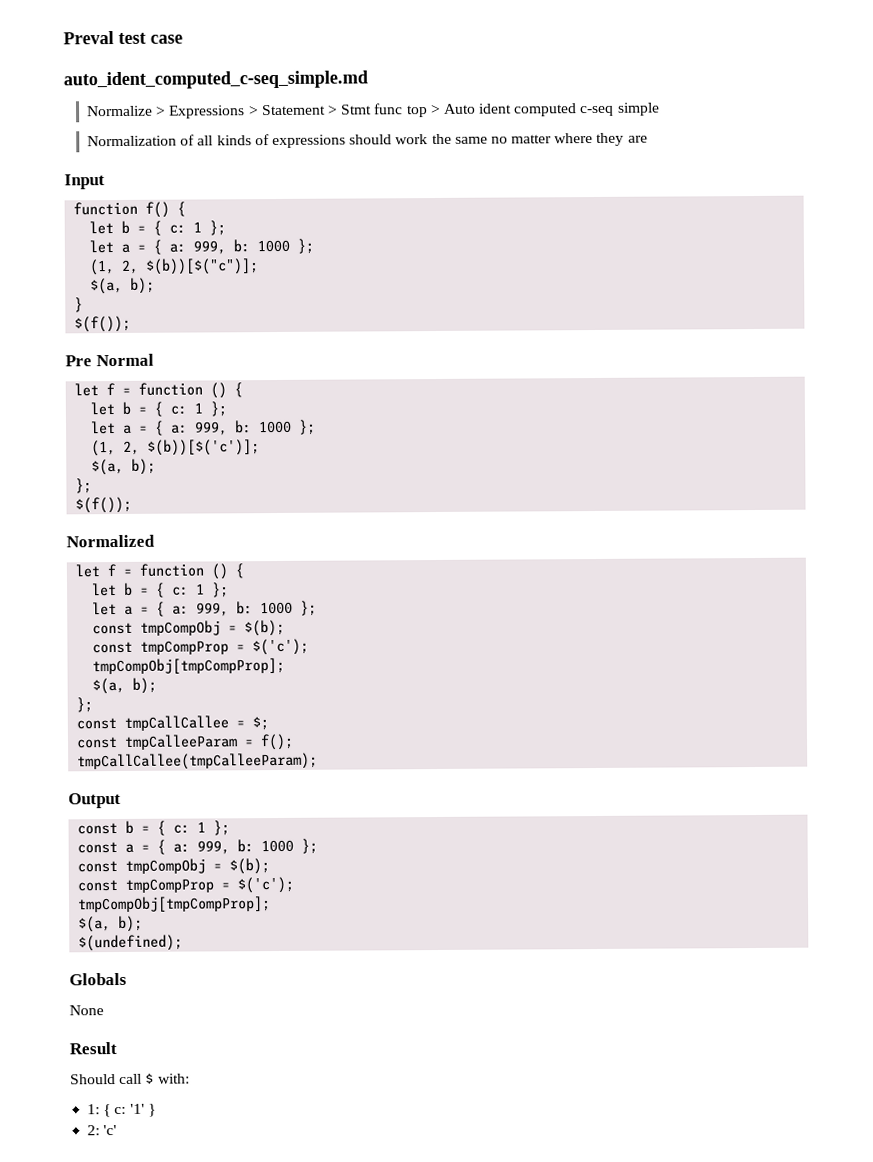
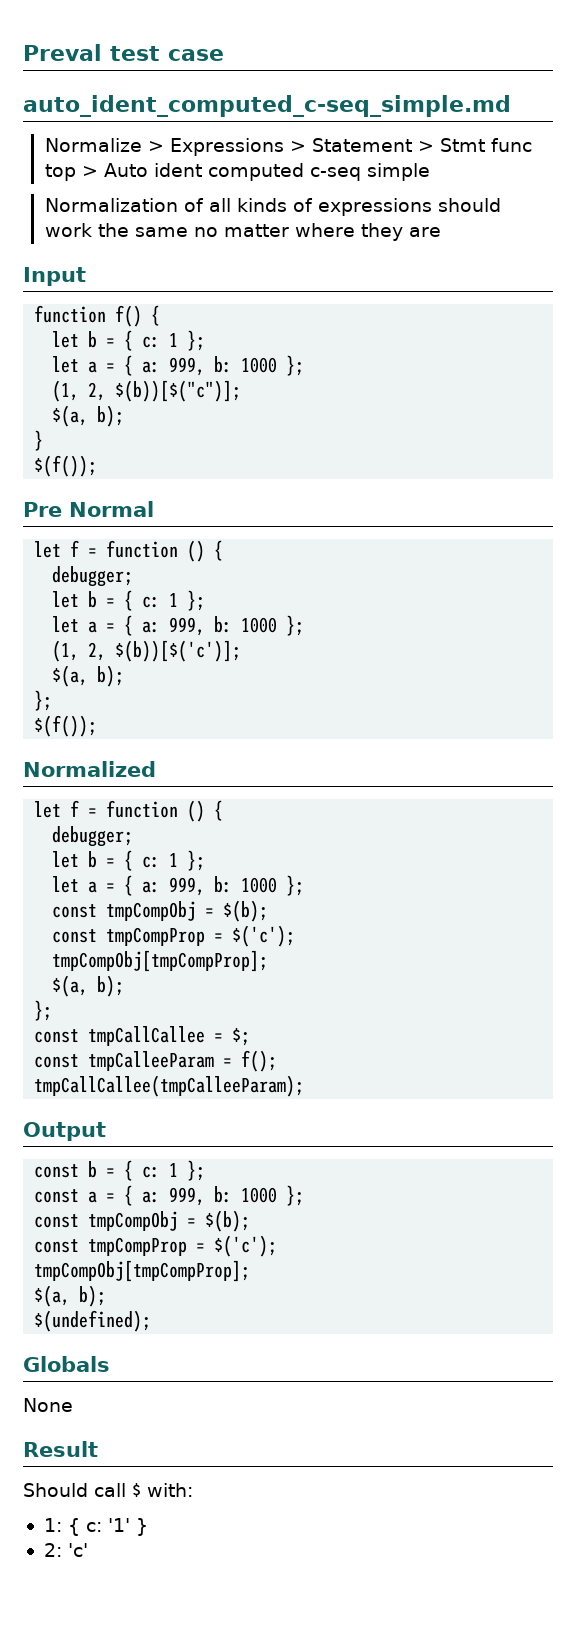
  Pre Normal
  let f = function () {
+ debugger;
  Normalized
  let f = function () {
+ debugger;

